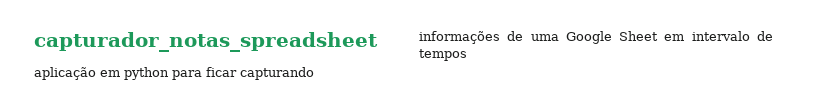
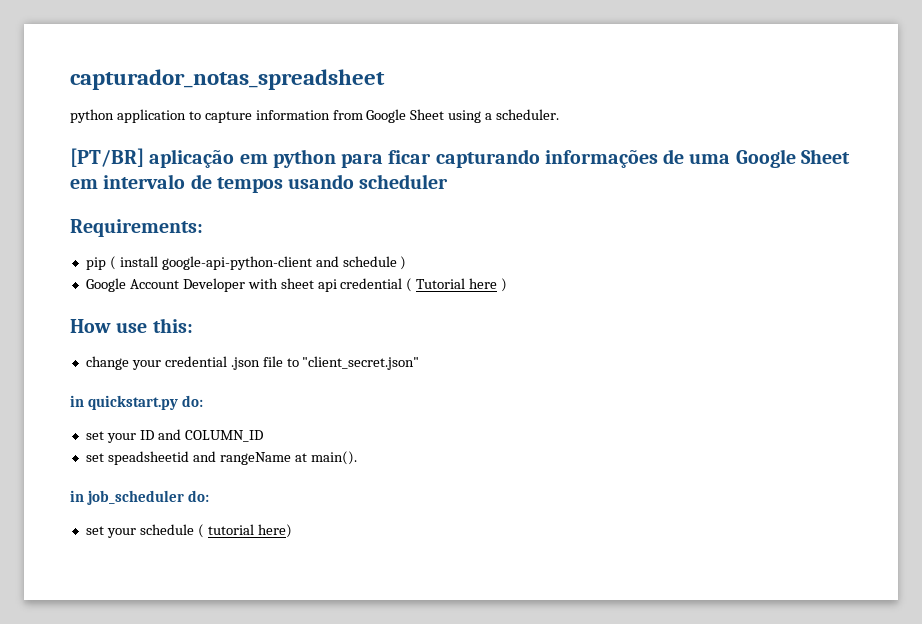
- aplicação em python para ficar capturando informações de uma Google Sheet em intervalo de tempos
+ python application to capture information from Google Sheet using a scheduler.
+ [PT/BR] aplicação em python para ficar capturando informações de uma Google Sheet em intervalo de tempos usando scheduler
+ Requirements:
+ pip ( install google-api-python-client and schedule )
+ Google Account Developer with sheet api credential ( Tutorial here )
+ How use this:
+ change your credential .json file to "client_secret.json"
+ in quickstart.py do:
+ set your ID and COLUMN_ID
+ set speadsheetid and rangeName at main().
+ in job_scheduler do:
+ set your schedule ( tutorial here)

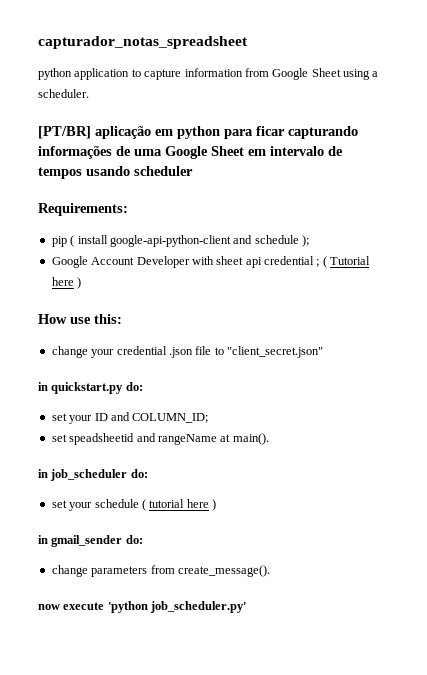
- pip ( install google-api-python-client and schedule )
+ pip ( install google-api-python-client and schedule );
- Google Account Developer with sheet api credential ( Tutorial here )
+ Google Account Developer with sheet api credential ; ( Tutorial here )
- set your ID and COLUMN_ID
+ set your ID and COLUMN_ID;
- set your schedule ( tutorial here)
+ set your schedule ( tutorial here )
+ in gmail_sender do:
+ change parameters from create_message().
+ now execute 'python job_scheduler.py'

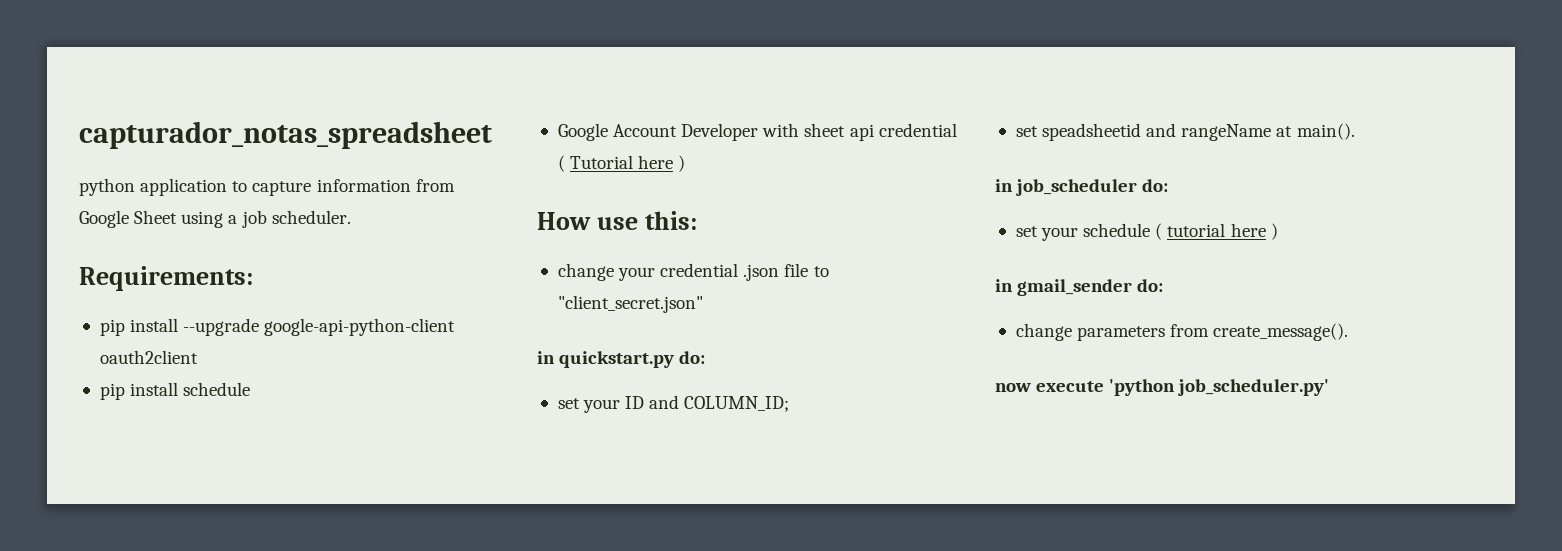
- python application to capture information from Google Sheet using a scheduler.
+ python application to capture information from Google Sheet using a job scheduler.
- [PT/BR] aplicação em python para ficar capturando informações de uma Google Sheet em intervalo de tempos usando scheduler
  Requirements:
- pip ( install google-api-python-client and schedule );
+ pip install --upgrade google-api-python-client oauth2client
+ pip install schedule
- Google Account Developer with sheet api credential ; ( Tutorial here )
+ Google Account Developer with sheet api credential ( Tutorial here )

